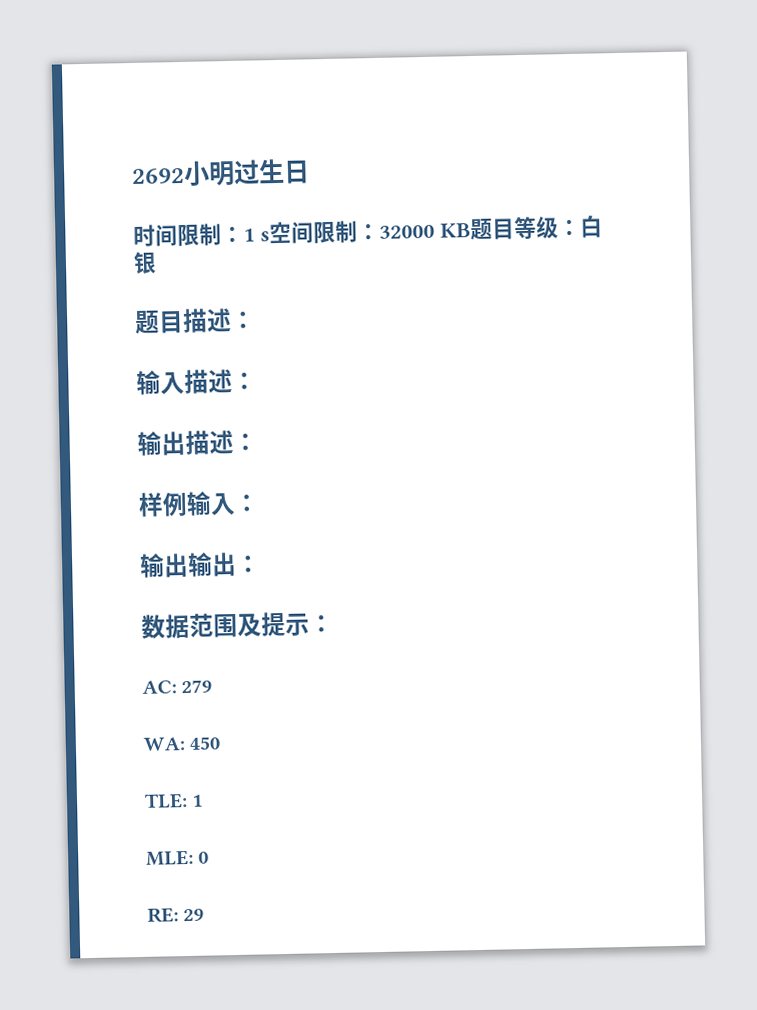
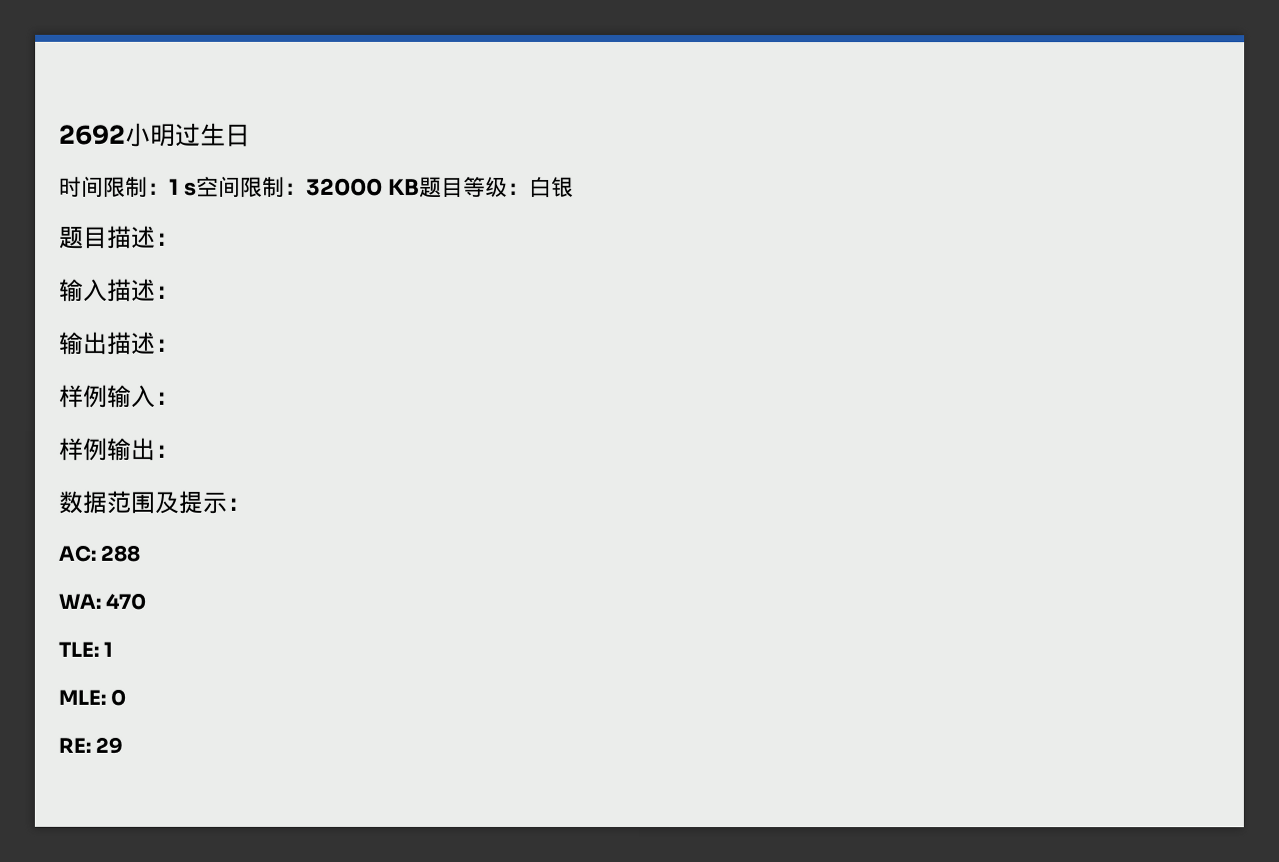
- 输出输出：
+ 样例输出：
- AC: 279
+ AC: 288
- WA: 450
+ WA: 470

